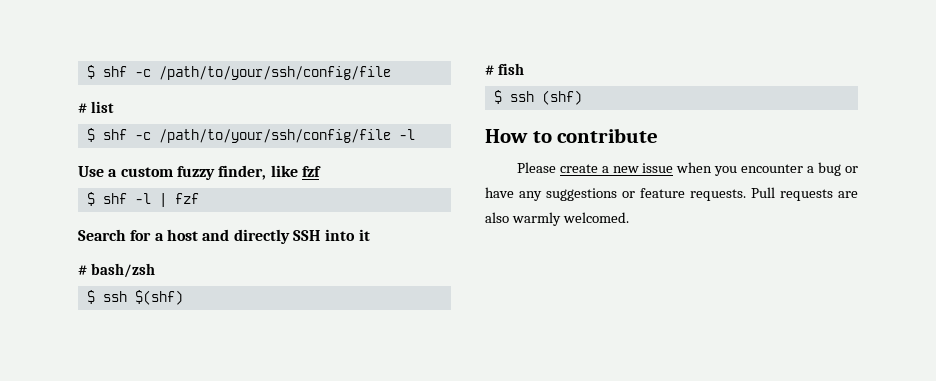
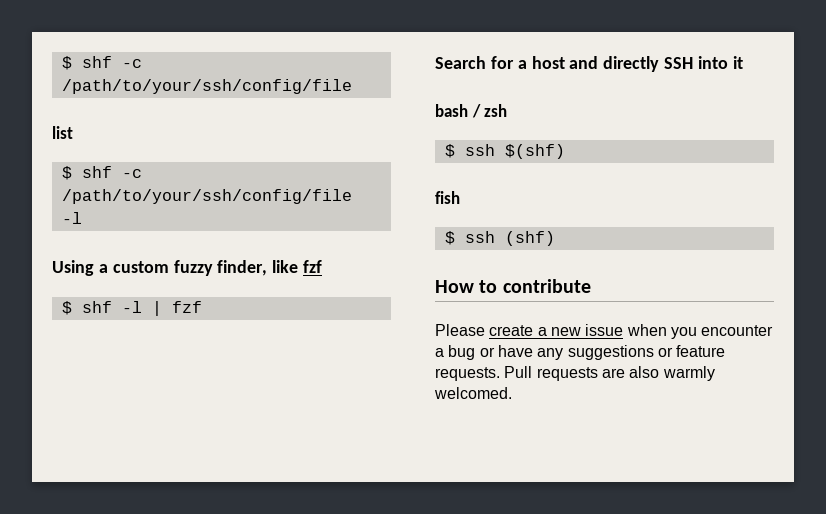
- # list
+ list
- Use a custom fuzzy finder, like fzf
+ Using a custom fuzzy finder, like fzf
- # bash/zsh
+ bash / zsh
- # fish
+ fish

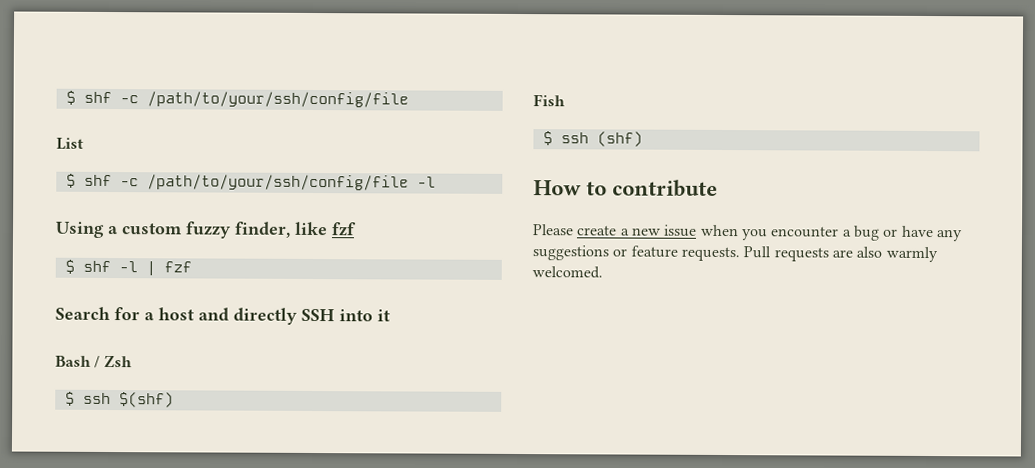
- list
+ List
- bash / zsh
+ Bash / Zsh
- fish
+ Fish

